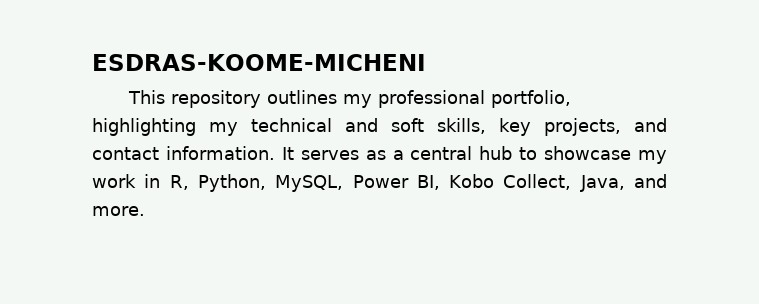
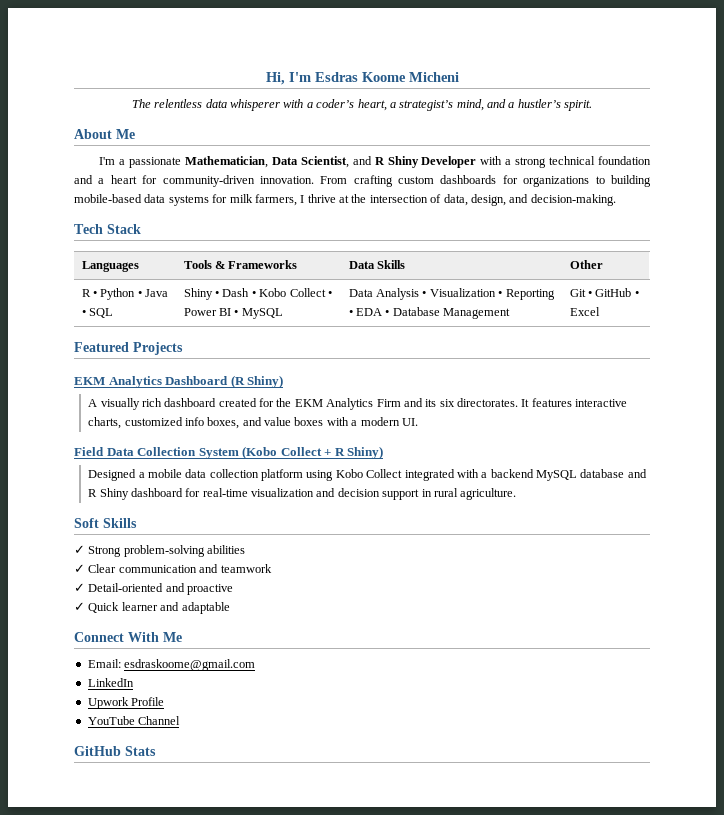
- ESDRAS-KOOME-MICHENI
- This repository outlines my professional portfolio, highlighting my technical and soft skills, key projects, and contact information. It serves as a central hub to showcase my work in R, Python, MySQL, Power BI, Kobo Collect, Java, and more.
+ Hi, I'm Esdras Koome Micheni
+ The relentless data whisperer with a coder’s heart, a strategist’s mind, and a hustler’s spirit.
+ About Me
+ I'm a passionate Mathematician, Data Scientist, and R Shiny Developer with a strong technical foundation and a heart for community-driven innovation. From crafting custom dashboards for organizations to building mobile-based data systems for milk farmers, I thrive at the intersection of data, design, and decision-making.
+ Tech Stack
+ Languages | Tools & Frameworks | Data Skills | Other
+ R • Python • Java • SQL | Shiny • Dash • Kobo Collect • Power BI • MySQL | Data Analysis • Visualization • Reporting • EDA • Database Management | Git • GitHub • Excel
+ Featured Projects
+ EKM Analytics Dashboard (R Shiny)
+ A visually rich dashboard created for the EKM Analytics Firm and its six directorates. It features interactive charts, customized info boxes, and value boxes with a modern UI.
+ Field Data Collection System (Kobo Collect + R Shiny)
+ Designed a mobile data collection platform using Kobo Collect integrated with a backend MySQL database and R Shiny dashboard for real-time visualization and decision support in rural agriculture.
+ Soft Skills
+ ✓ Strong problem-solving abilities
+ ✓ Clear communication and teamwork
+ ✓ Detail-oriented and proactive
+ ✓ Quick learner and adaptable
+ Connect With Me
+ Email: esdraskoome@gmail.com
+ LinkedIn
+ Upwork Profile
+ YouTube Channel
+ GitHub Stats

